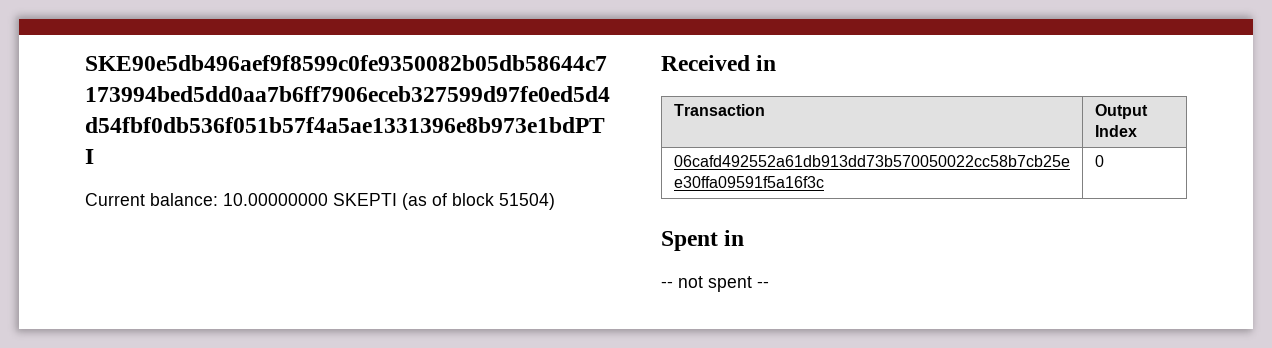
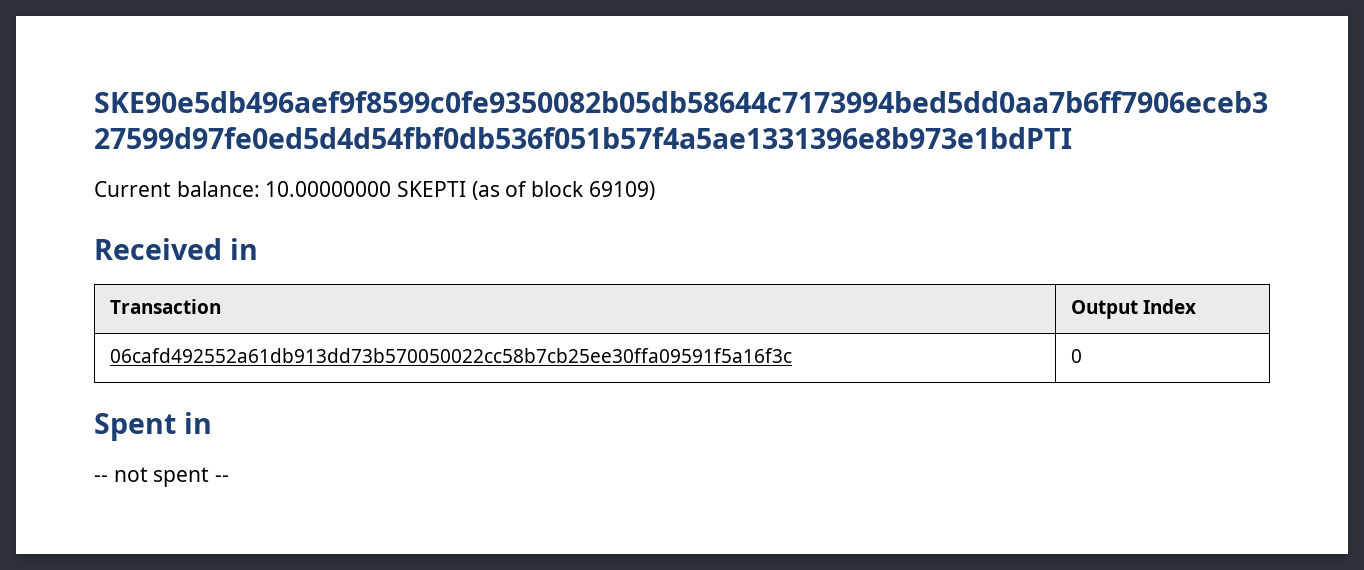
- Current balance: 10.00000000 SKEPTI (as of block 51504)
+ Current balance: 10.00000000 SKEPTI (as of block 69109)

